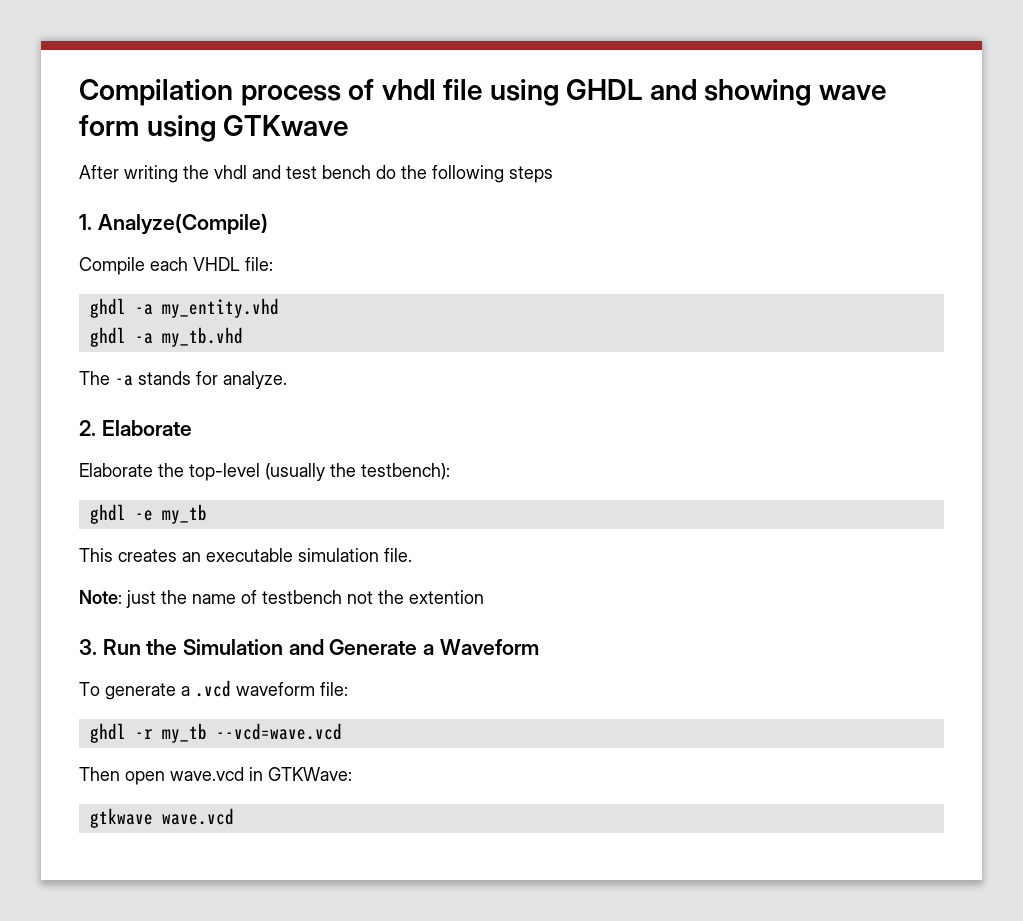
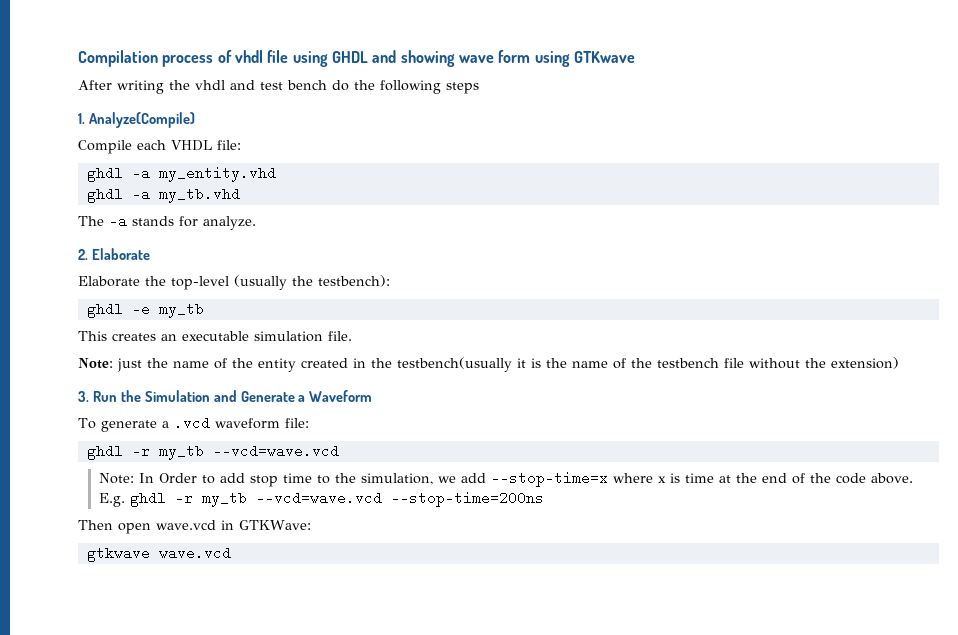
- Note: just the name of testbench not the extention
+ Note: just the name of the entity created in the testbench(usually it is the name of the testbench file without the extension)
+ Note: In Order to add stop time to the simulation, we add --stop-time=x where x is time at the end of the code above. E.g. ghdl -r my_tb --vcd=wave.vcd --stop-time=200ns

